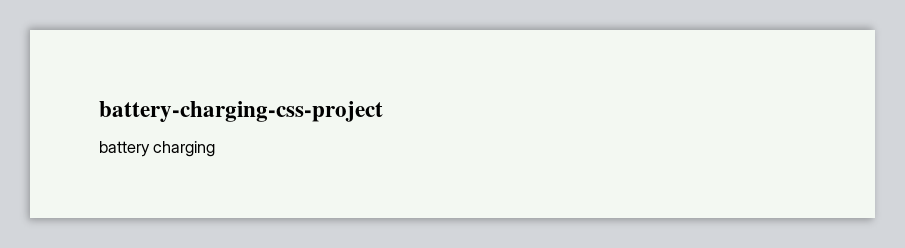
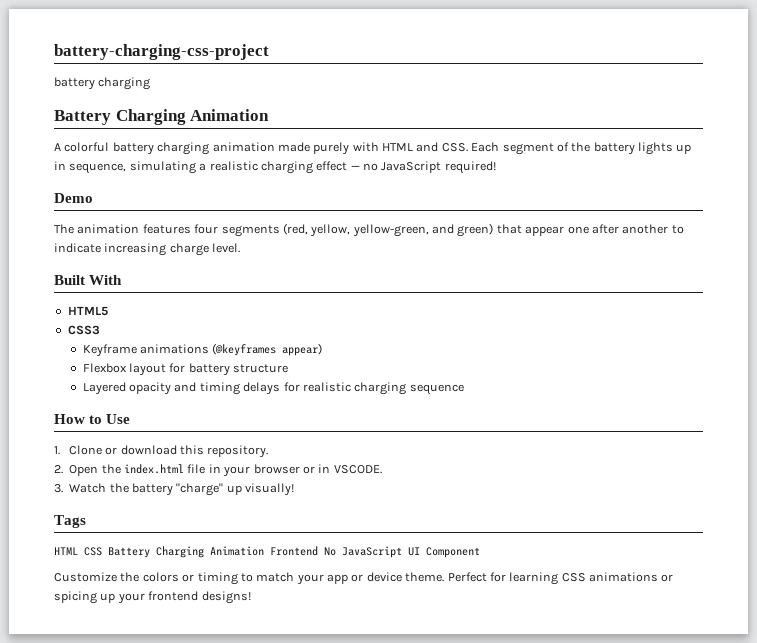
  battery-charging-css-project
  battery charging
+ Battery Charging Animation
+ A colorful battery charging animation made purely with HTML and CSS. Each segment of the battery lights up in sequence, simulating a realistic charging effect — no JavaScript required!
+ Demo
+ The animation features four segments (red, yellow, yellow-green, and green) that appear one after another to indicate increasing charge level.
+ Built With
+ HTML5
+ CSS3
+ Keyframe animations (@keyframes appear)
+ Flexbox layout for battery structure
+ Layered opacity and timing delays for realistic charging sequence
+ How to Use
+ 1. Clone or download this repository.
+ 2. Open the index.html file in your browser or in VSCODE.
+ 3. Watch the battery "charge" up visually!
+ Tags
+ HTML CSS Battery Charging Animation Frontend No JavaScript UI Component
+ Customize the colors or timing to match your app or device theme. Perfect for learning CSS animations or spicing up your frontend designs!

